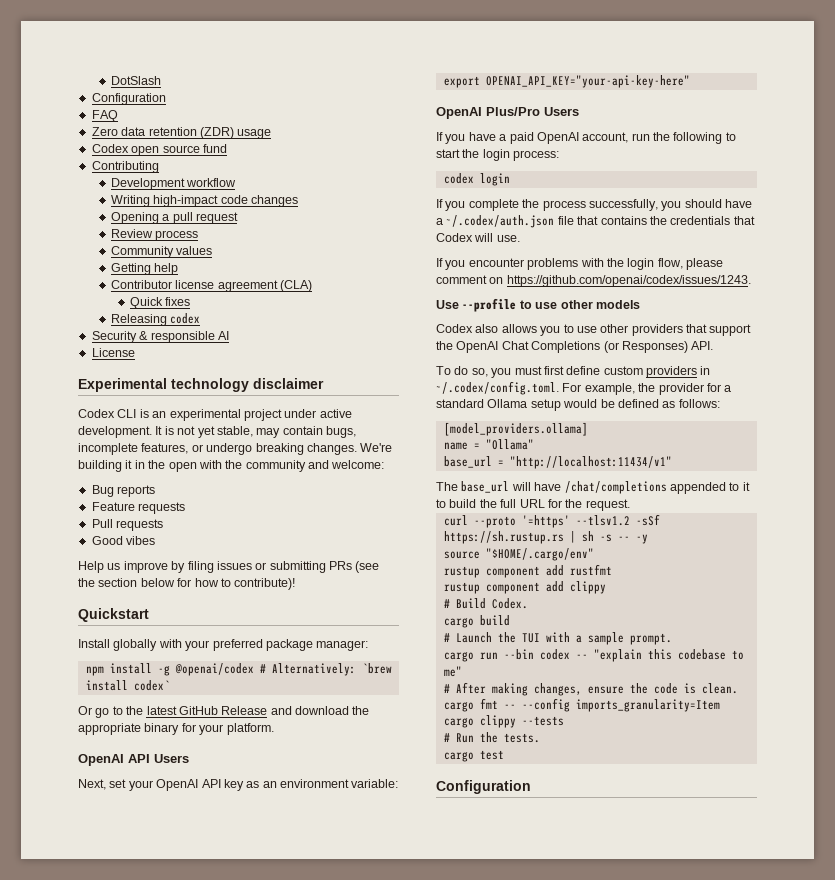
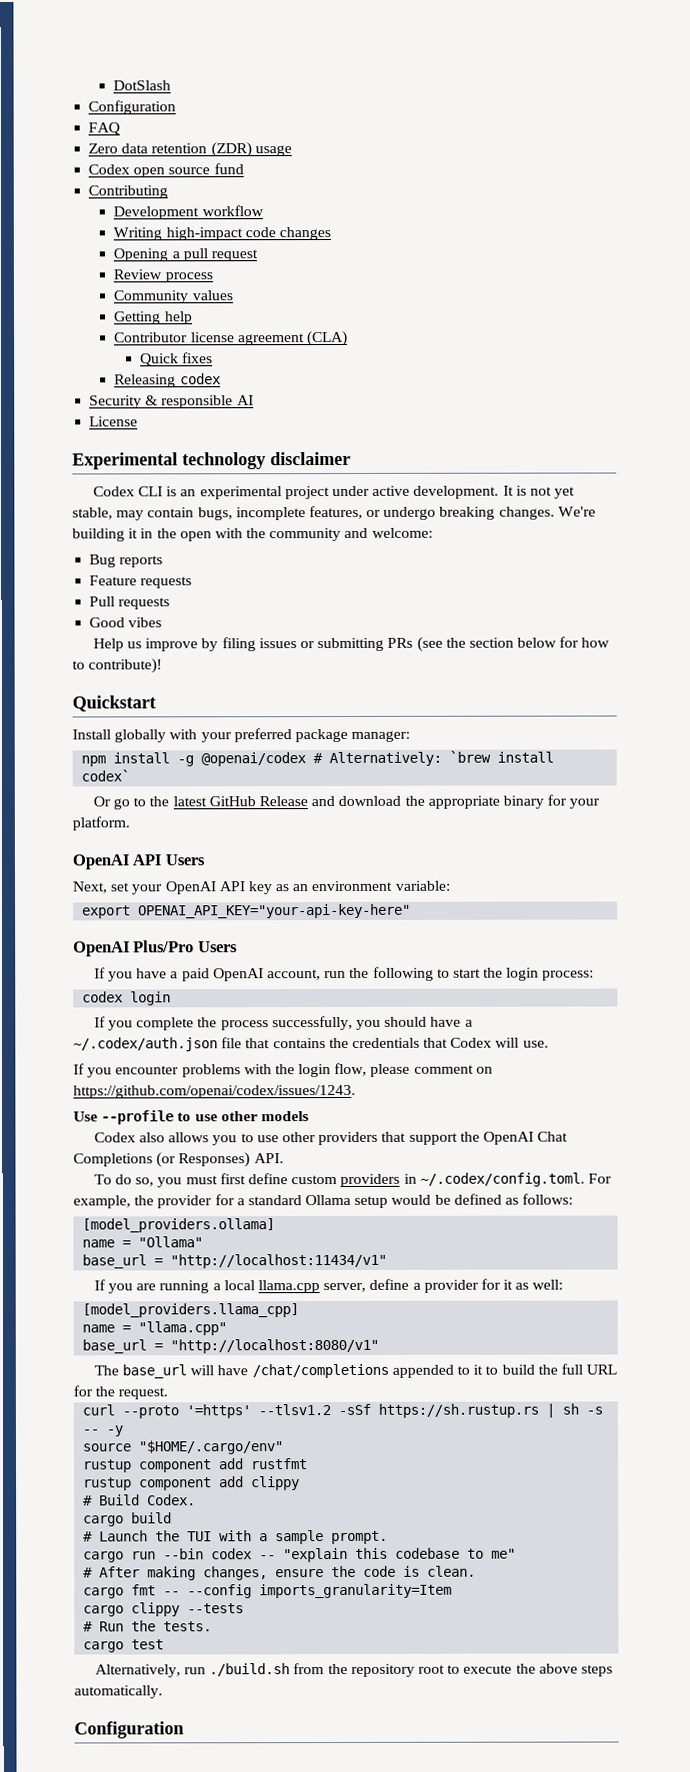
+ If you are running a local llama.cpp server, define a provider for it as well:
+ [model_providers.llama_cpp]
+ name = "llama.cpp"
+ base_url = "http://localhost:8080/v1"
+ Alternatively, run ./build.sh from the repository root to execute the above steps automatically.

